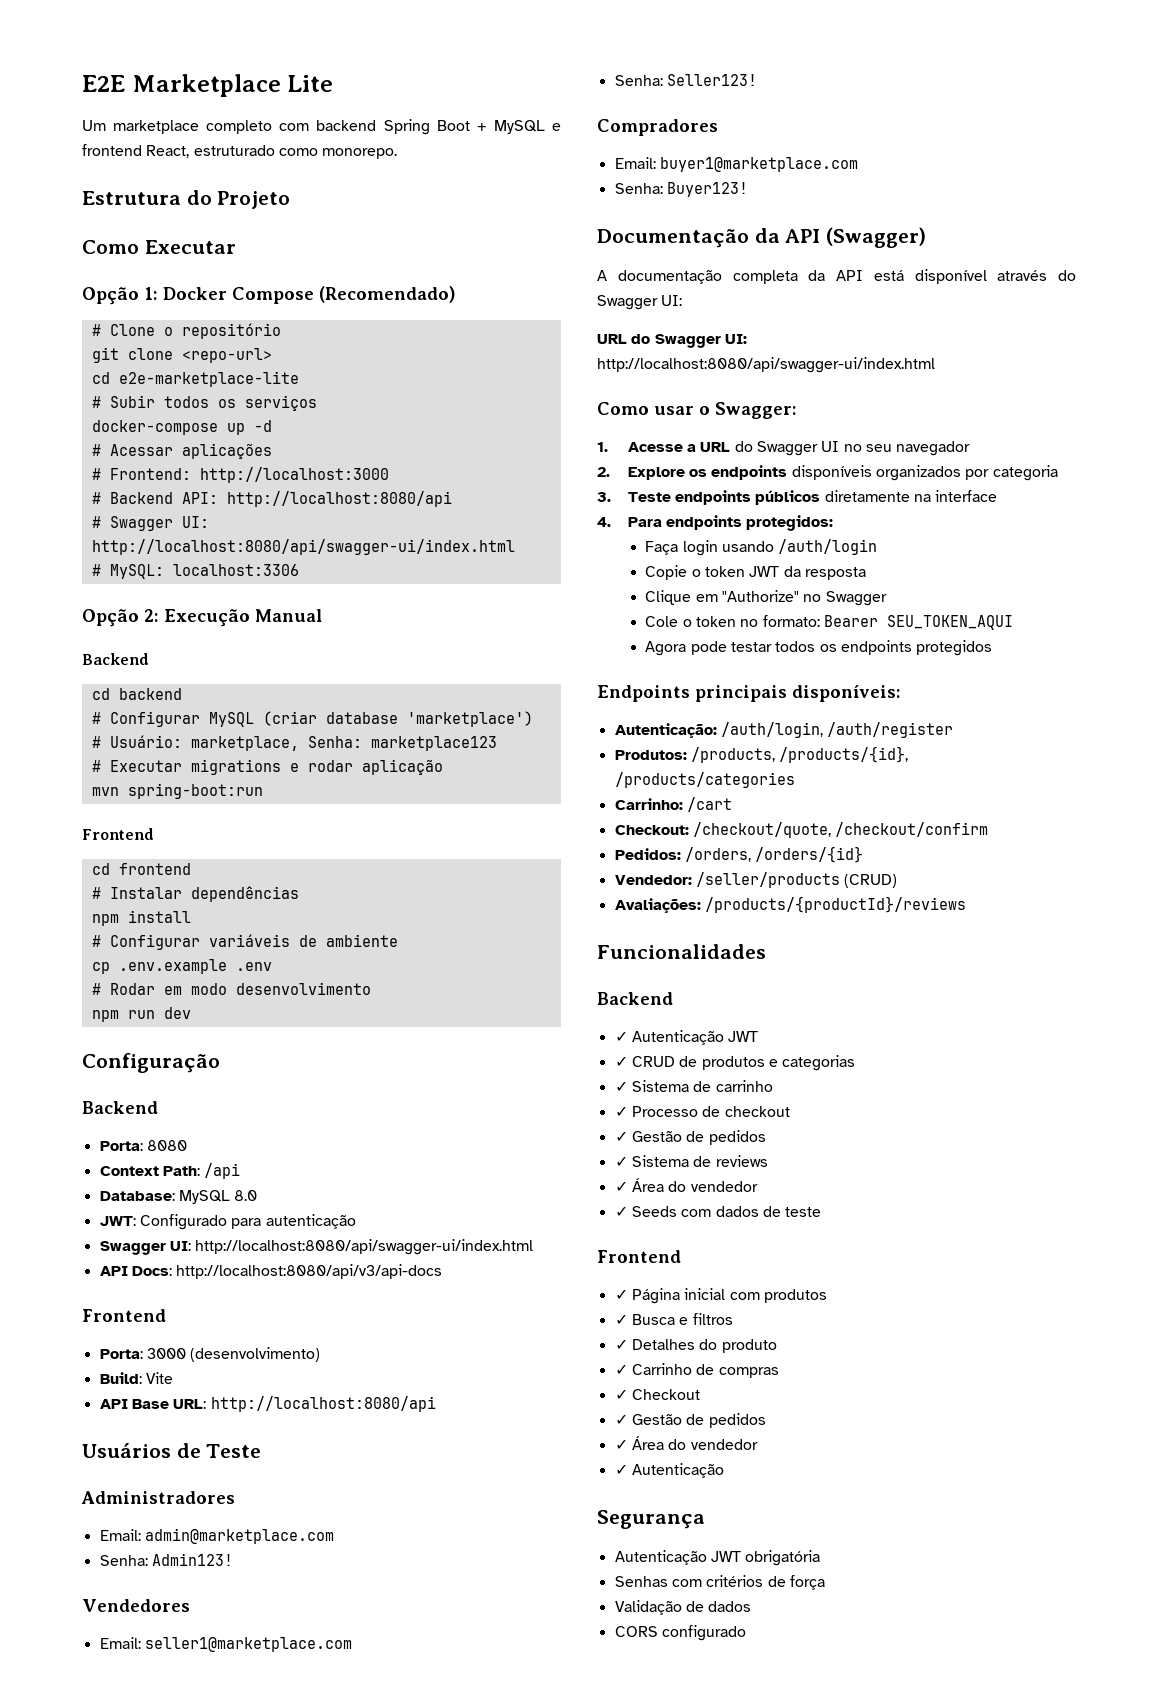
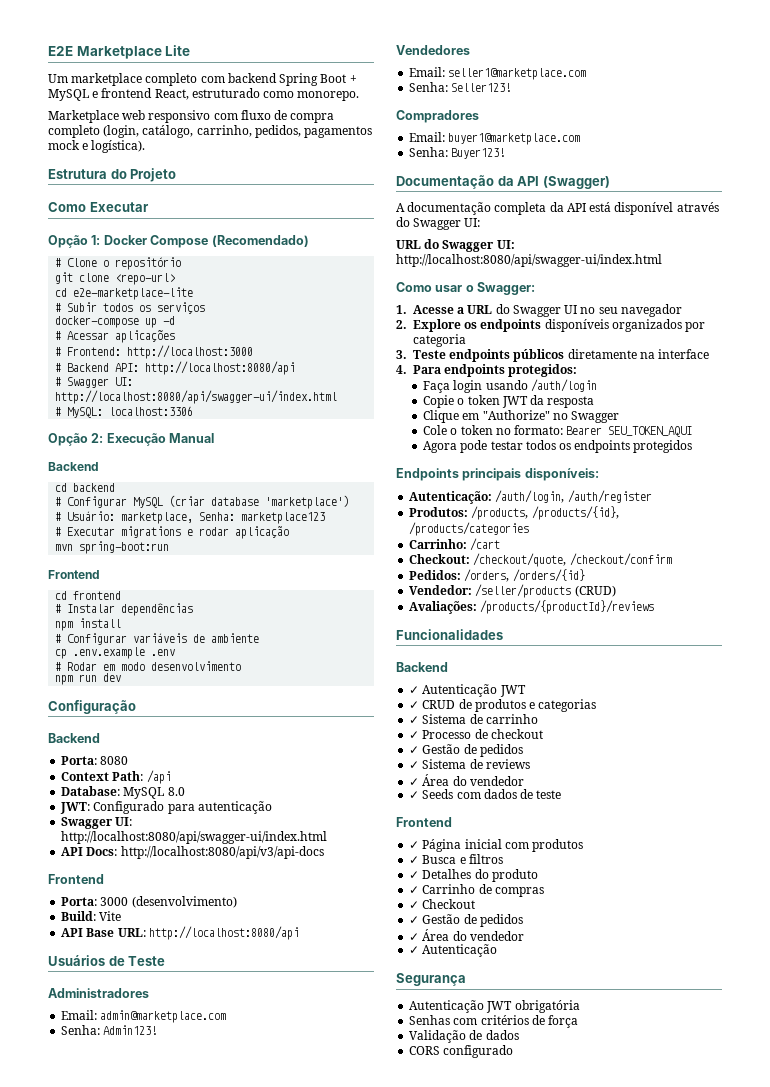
+ Marketplace web responsivo com fluxo de compra completo (login, catálogo, carrinho, pedidos, pagamentos mock e logística).

